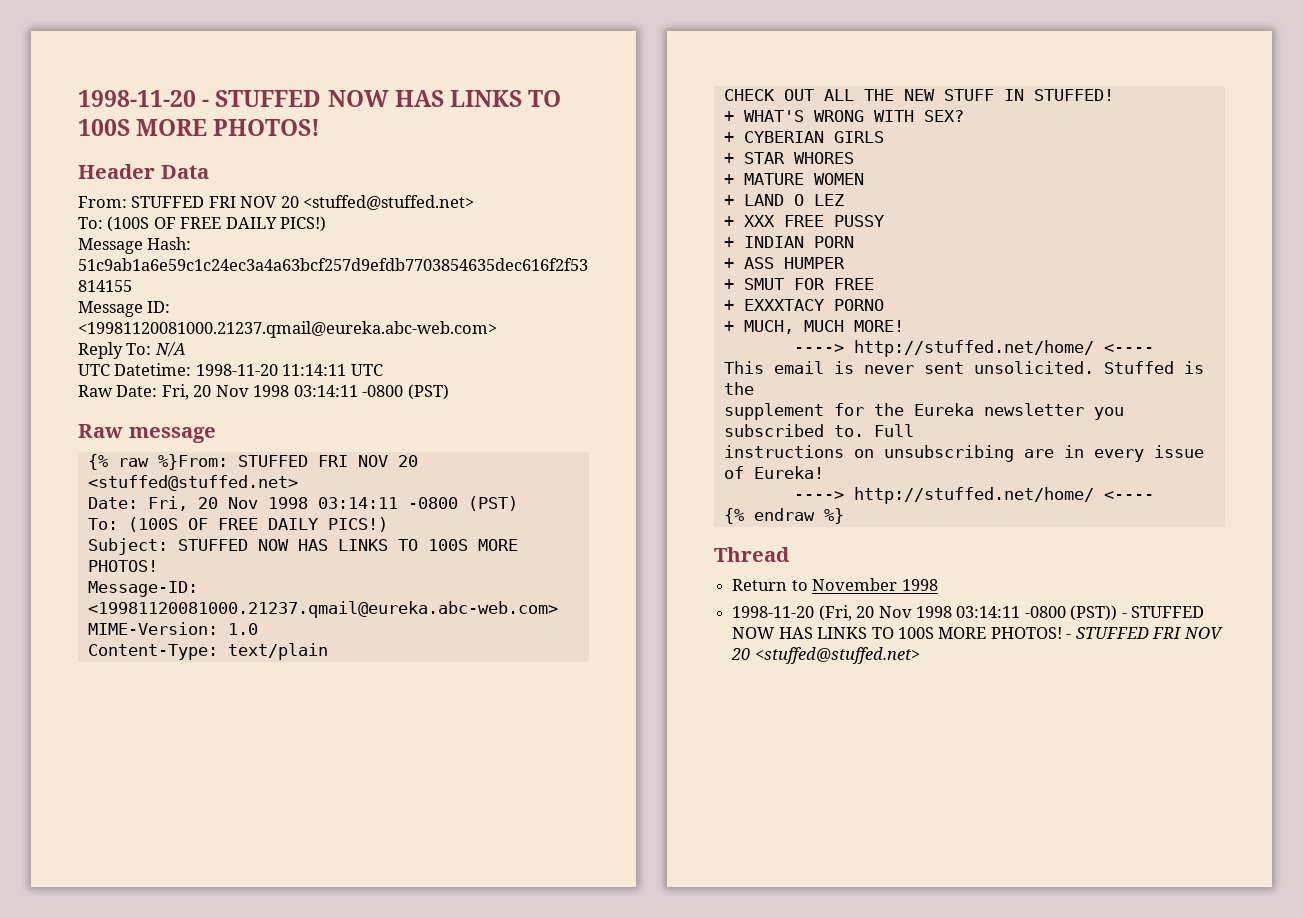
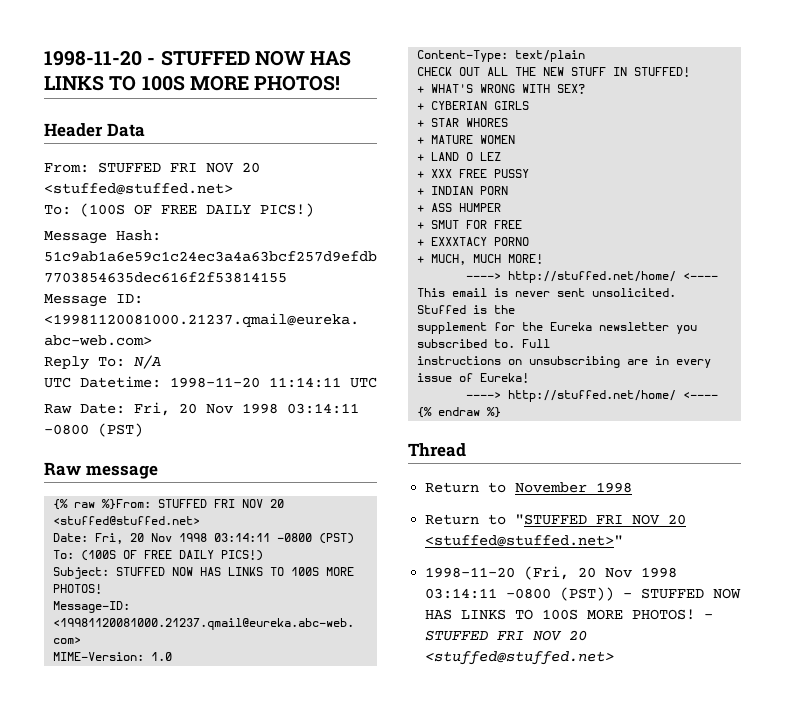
+ Return to "STUFFED FRI NOV 20 <stuffed@stuffed.net>"

